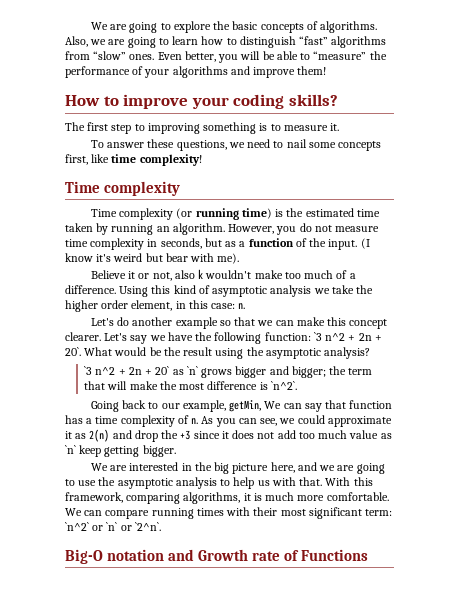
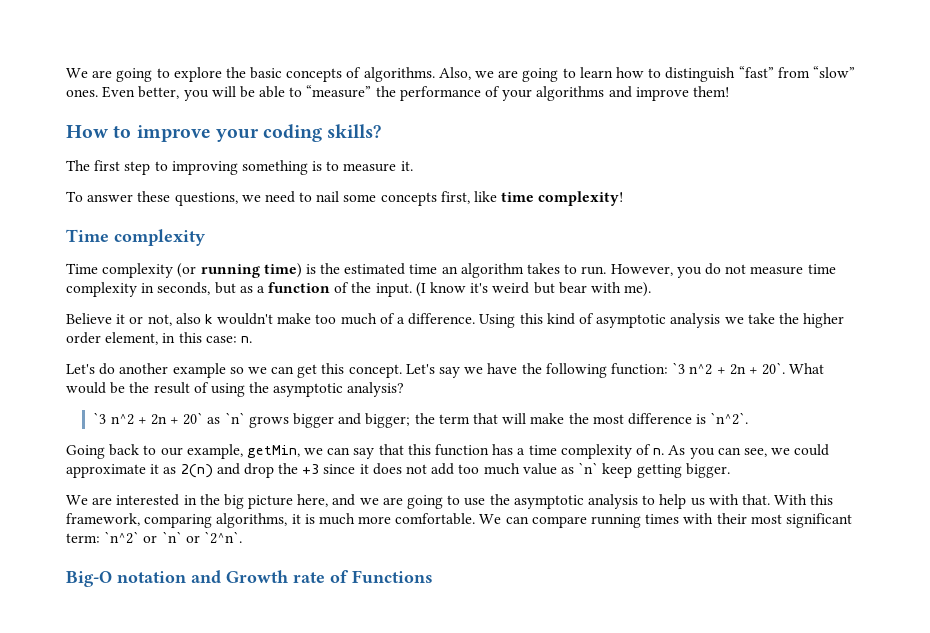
- Also, we are going to learn how to distinguish “fast” algorithms from “slow” ones.
+ Also, we are going to learn how to distinguish “fast” from “slow” ones.
- Time complexity (or running time) is the estimated time taken by running an algorithm.
+ Time complexity (or running time) is the estimated time an algorithm takes to run.
- Let's do another example so that we can make this concept clearer.
+ Let's do another example so we can get this concept.
- What would be the result using the asymptotic analysis?
+ What would be the result of using the asymptotic analysis?
- Going back to our example, getMin, We can say that function has a time complexity of n.
+ Going back to our example, getMin, we can say that this function has a time complexity of n.

